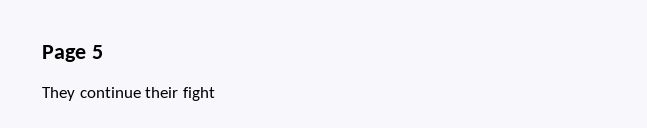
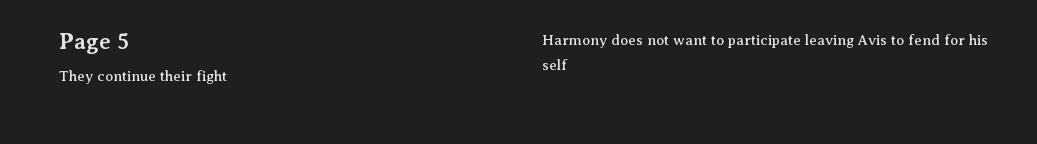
+ Harmony does not want to participate leaving Avis to fend for his self

